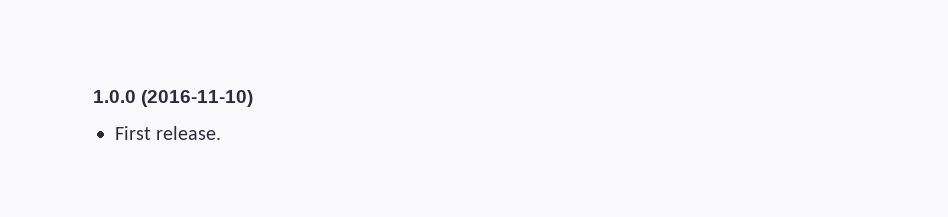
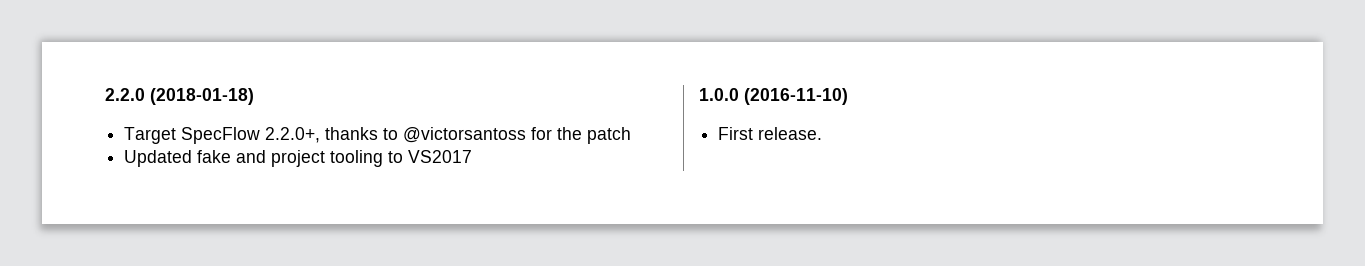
+ 2.2.0 (2018-01-18)
+ Target SpecFlow 2.2.0+, thanks to @victorsantoss for the patch
+ Updated fake and project tooling to VS2017

